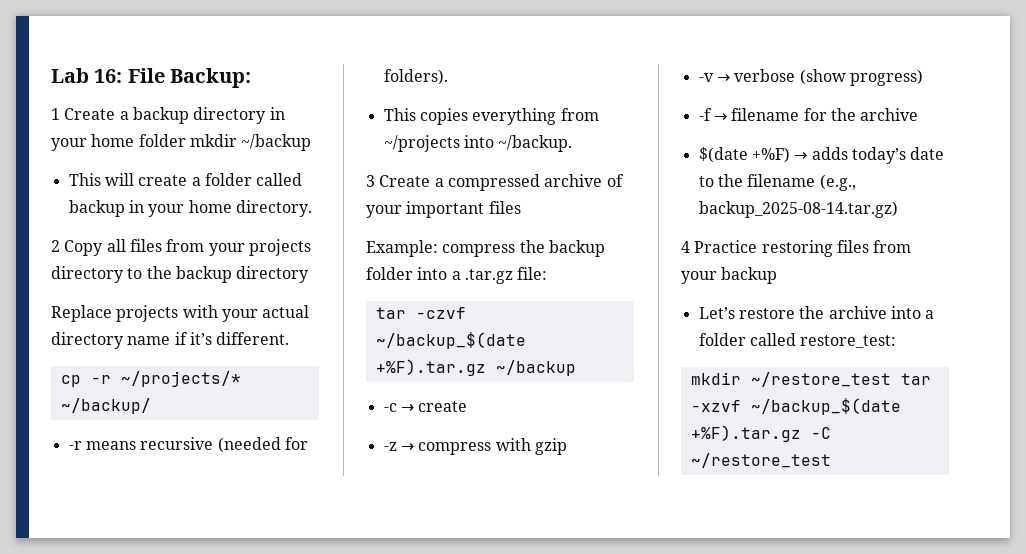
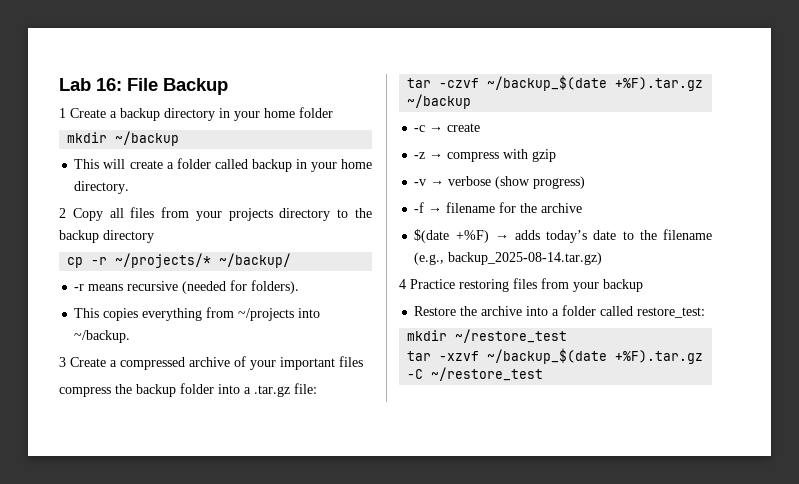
- Lab 16: File Backup:
+ Lab 16: File Backup
- 1 Create a backup directory in your home folder mkdir ~/backup
+ 1 Create a backup directory in your home folder
+ mkdir ~/backup
- Replace projects with your actual directory name if it’s different.
- Example: compress the backup folder into a .tar.gz file:
+ compress the backup folder into a .tar.gz file:
- Let’s restore the archive into a folder called restore_test:
+ Restore the archive into a folder called restore_test:
- mkdir ~/restore_test tar -xzvf ~/backup_$(date +%F).tar.gz -C ~/restore_test
+ mkdir ~/restore_test
+ tar -xzvf ~/backup_$(date +%F).tar.gz -C ~/restore_test

